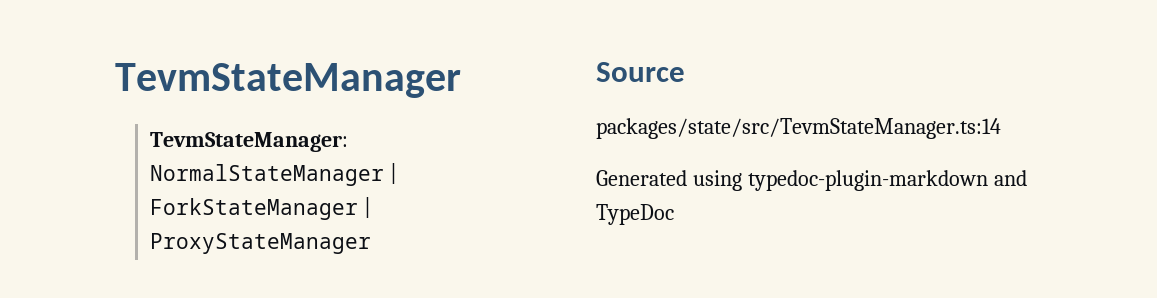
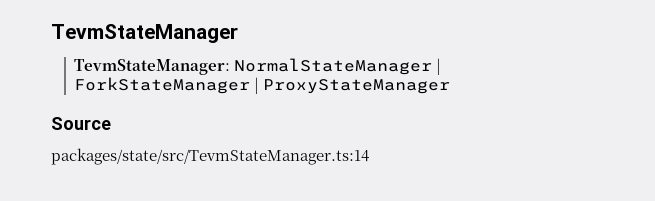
- Generated using typedoc-plugin-markdown and TypeDoc

